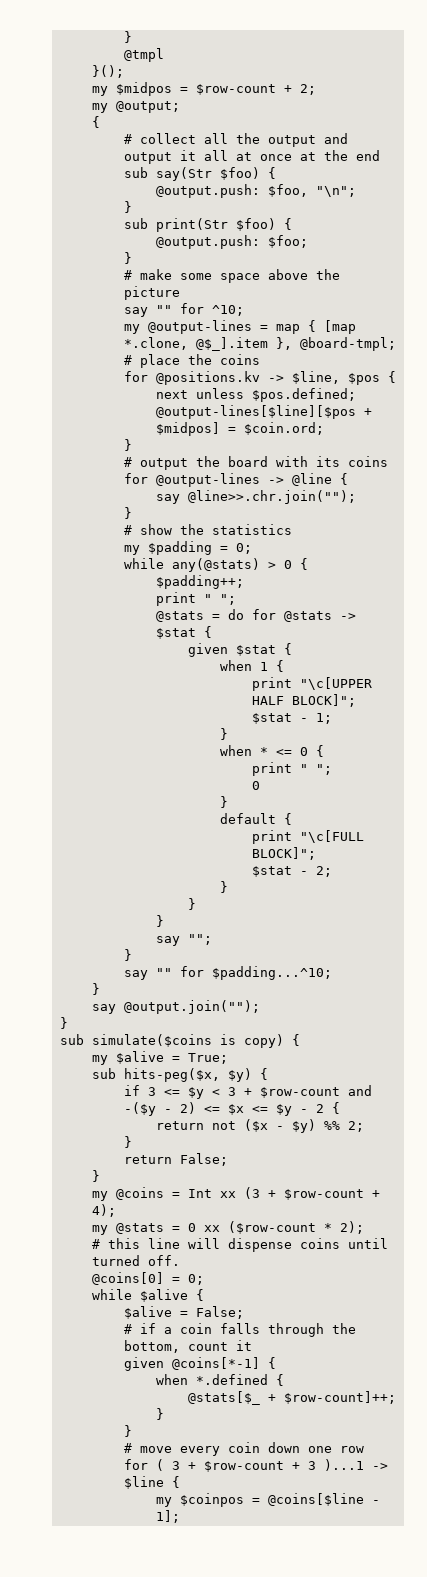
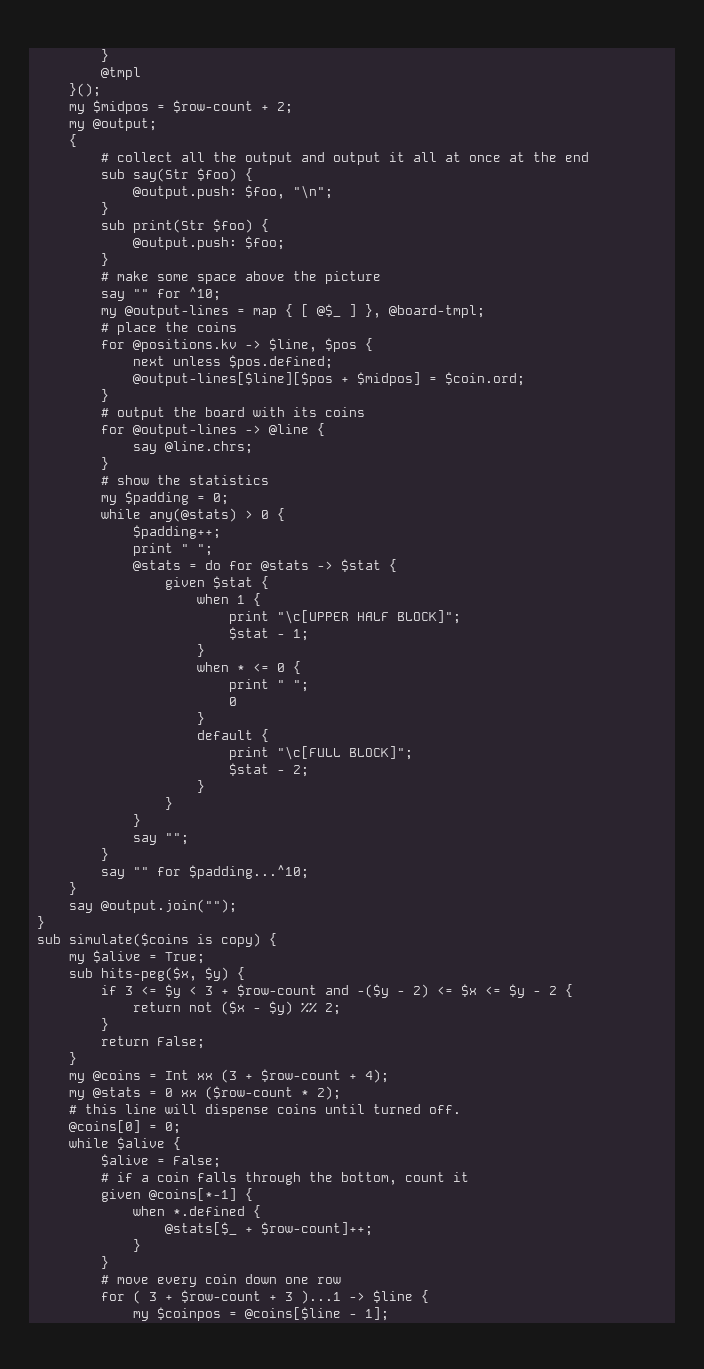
- my @output-lines = map { [map *.clone, @$_].item }, @board-tmpl;
+ my @output-lines = map { [ @$_ ] }, @board-tmpl;
- say @line>>.chr.join("");
+ say @line.chrs;

